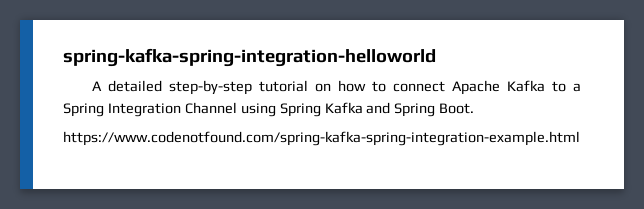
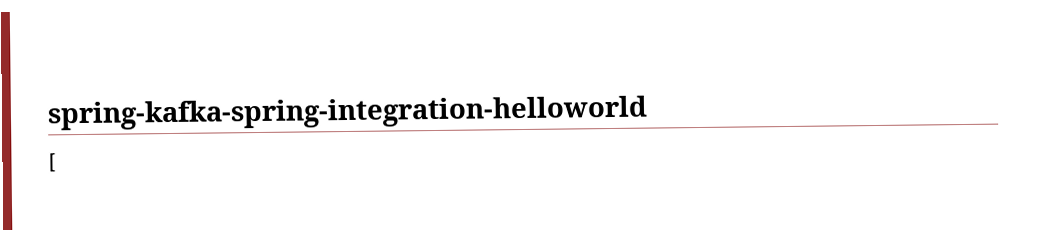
- A detailed step-by-step tutorial on how to connect Apache Kafka to a Spring Integration Channel using Spring Kafka and Spring Boot.
- https://www.codenotfound.com/spring-kafka-spring-integration-example.html
+ [

